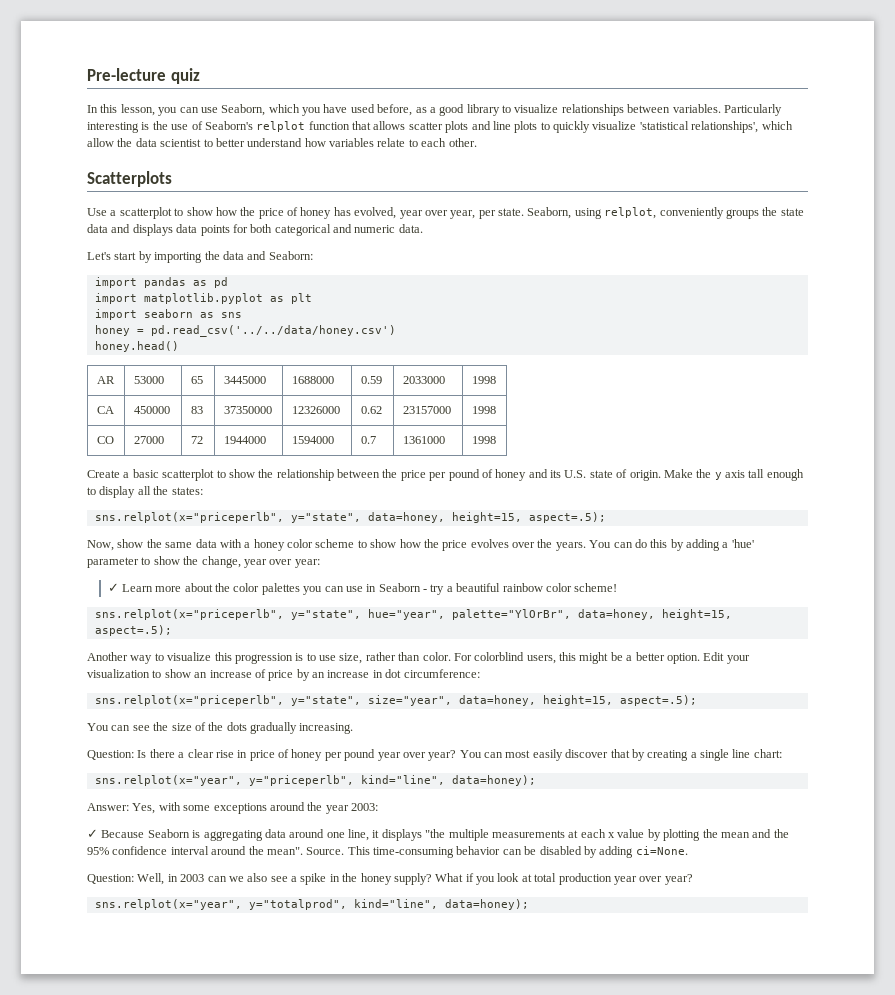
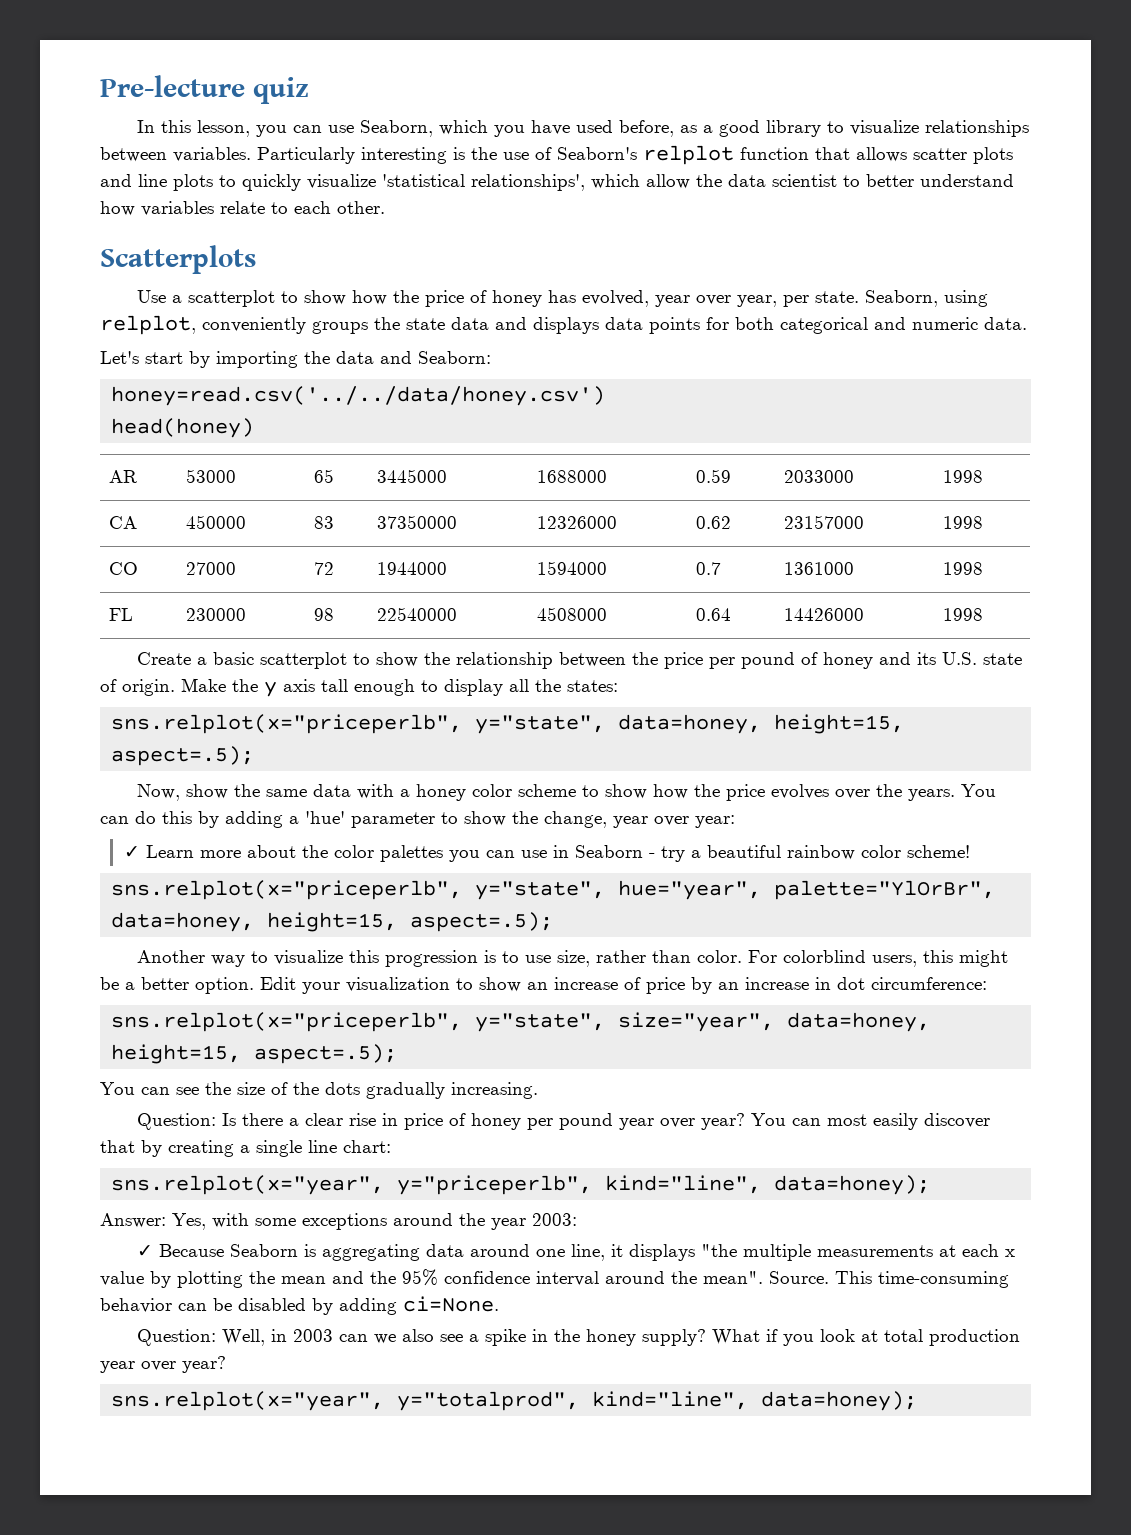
- import pandas as pd
- import matplotlib.pyplot as plt
- import seaborn as sns
- honey = pd.read_csv('../../data/honey.csv')
- honey.head()
+ honey=read.csv('../../data/honey.csv')
+ head(honey)
+ FL | 230000 | 98 | 22540000 | 4508000 | 0.64 | 14426000 | 1998

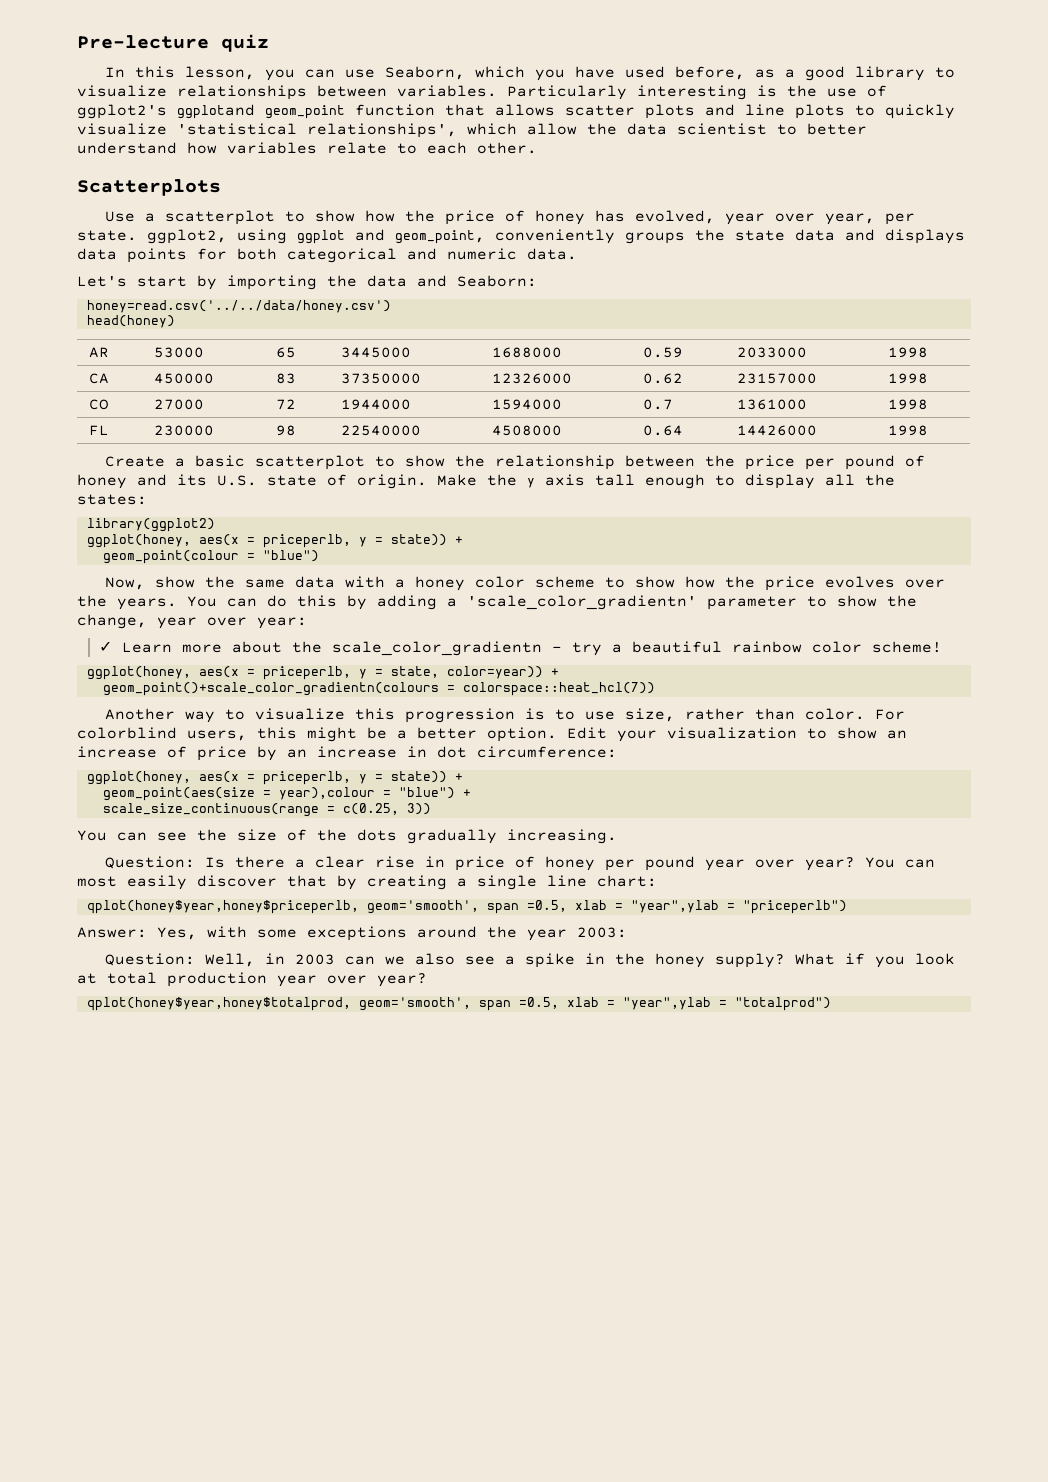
- Particularly interesting is the use of Seaborn's relplot function that allows scatter plots and line plots to quickly visualize 'statistical relationships', which allow the data scientist to better understand how variables relate to each other.
+ Particularly interesting is the use of ggplot2's ggplotand geom_point function that allows scatter plots and line plots to quickly visualize 'statistical relationships', which allow the data scientist to better understand how variables relate to each other.
- Use a scatterplot to show how the price of honey has evolved, year over year, per state. Seaborn, using relplot, conveniently groups the state data and displays data points for both categorical and numeric data.
+ Use a scatterplot to show how the price of honey has evolved, year over year, per state. ggplot2, using ggplot and geom_point, conveniently groups the state data and displays data points for both categorical and numeric data.
- sns.relplot(x="priceperlb", y="state", data=honey, height=15, aspect=.5);
+ library(ggplot2)
+ ggplot(honey, aes(x = priceperlb, y = state)) +
+ geom_point(colour = "blue")
- You can do this by adding a 'hue' parameter to show the change, year over year:
+ You can do this by adding a 'scale_color_gradientn' parameter to show the change, year over year:
- ✓ Learn more about the color palettes you can use in Seaborn - try a beautiful rainbow color scheme!
+ ✓ Learn more about the scale_color_gradientn - try a beautiful rainbow color scheme!
- sns.relplot(x="priceperlb", y="state", hue="year", palette="YlOrBr", data=honey, height=15, aspect=.5);
+ ggplot(honey, aes(x = priceperlb, y = state, color=year)) +
+ geom_point()+scale_color_gradientn(colours = colorspace::heat_hcl(7))
  Edit your visualization to show an increase of price by an increase in dot circumference:
- sns.relplot(x="priceperlb", y="state", size="year", data=honey, height=15, aspect=.5);
+ ggplot(honey, aes(x = priceperlb, y = state)) +
+ geom_point(aes(size = year),colour = "blue") +
+ scale_size_continuous(range = c(0.25, 3))
- sns.relplot(x="year", y="priceperlb", kind="line", data=honey);
+ qplot(honey$year,honey$priceperlb, geom='smooth', span =0.5, xlab = "year",ylab = "priceperlb")
- ✓ Because Seaborn is aggregating data around one line, it displays "the multiple measurements at each x value by plotting the mean and the 95% confidence interval around the mean". Source. This time-consuming behavior can be disabled by adding ci=None.
- sns.relplot(x="year", y="totalprod", kind="line", data=honey);
+ qplot(honey$year,honey$totalprod, geom='smooth', span =0.5, xlab = "year",ylab = "totalprod")

